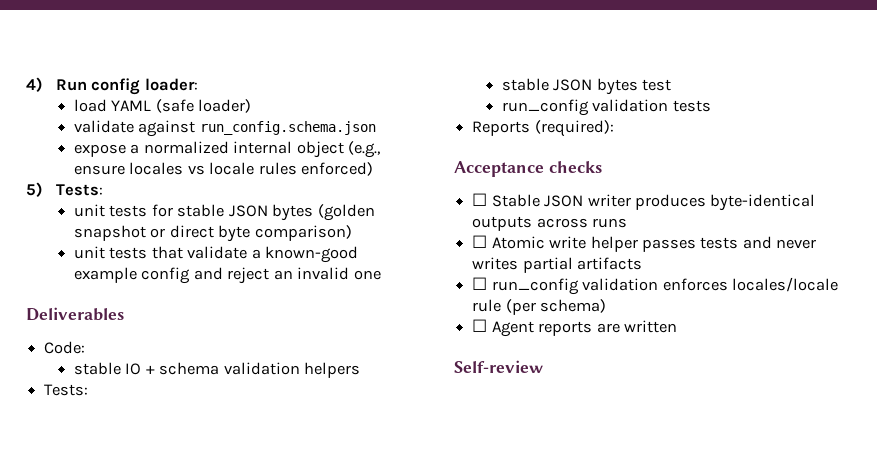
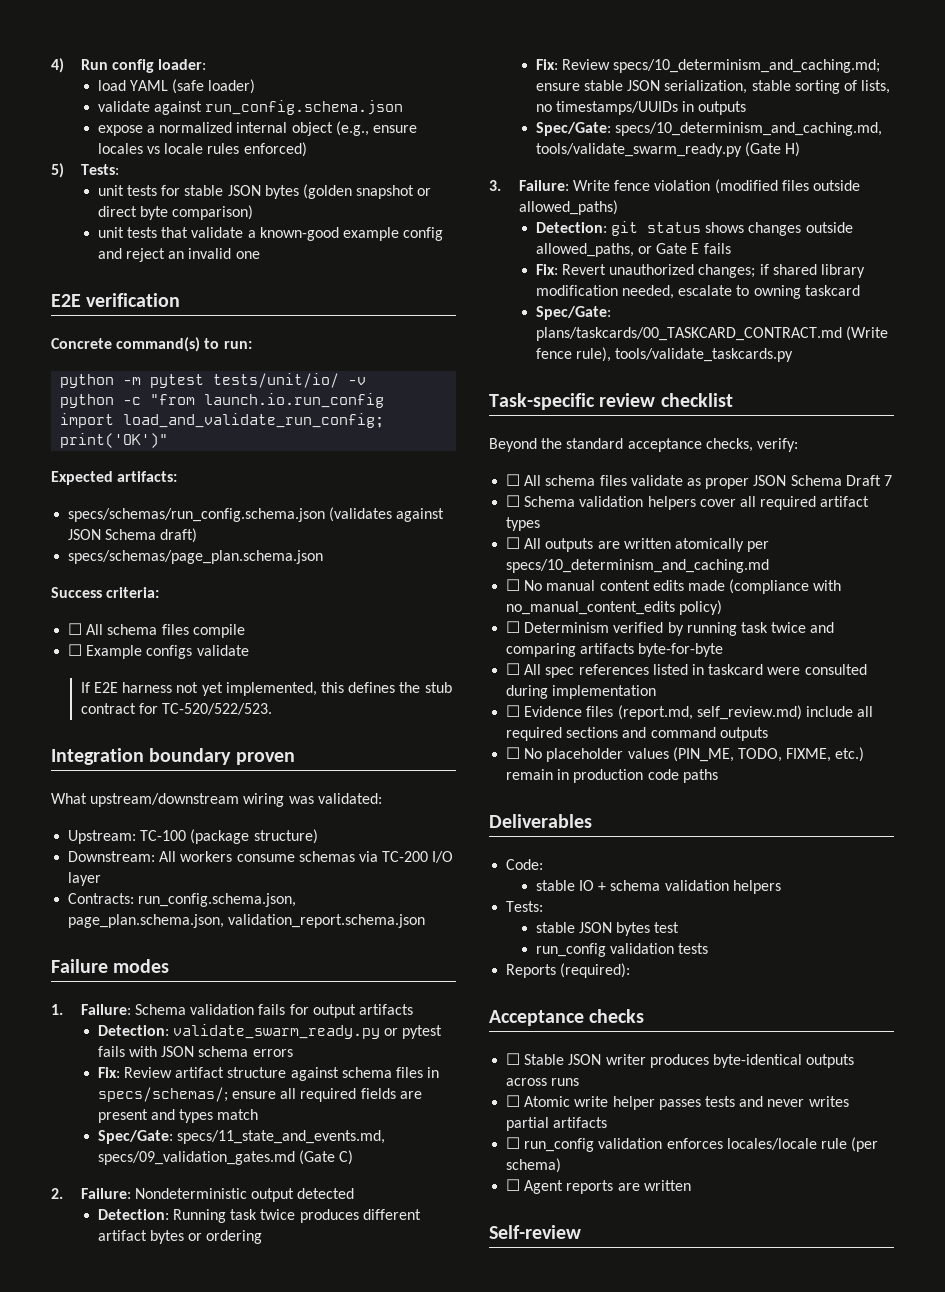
+ E2E verification
+ Concrete command(s) to run:
+ python -m pytest tests/unit/io/ -v
+ python -c "from launch.io.run_config import load_and_validate_run_config; print('OK')"
+ Expected artifacts:
+ specs/schemas/run_config.schema.json (validates against JSON Schema draft)
+ specs/schemas/page_plan.schema.json
+ Success criteria:
+ ☐ All schema files compile
+ ☐ Example configs validate
+ If E2E harness not yet implemented, this defines the stub contract for TC-520/522/523.
+ Integration boundary proven
+ What upstream/downstream wiring was validated:
+ Upstream: TC-100 (package structure)
+ Downstream: All workers consume schemas via TC-200 I/O layer
+ Contracts: run_config.schema.json, page_plan.schema.json, validation_report.schema.json
+ Failure modes
+ 1. Failure: Schema validation fails for output artifacts
+ Detection: validate_swarm_ready.py or pytest fails with JSON schema errors
+ Fix: Review artifact structure against schema files in specs/schemas/; ensure all required fields are present and types match
+ Spec/Gate: specs/11_state_and_events.md, specs/09_validation_gates.md (Gate C)
+ 2. Failure: Nondeterministic output detected
+ Detection: Running task twice produces different artifact bytes or ordering
+ Fix: Review specs/10_determinism_and_caching.md; ensure stable JSON serialization, stable sorting of lists, no timestamps/UUIDs in outputs
+ Spec/Gate: specs/10_determinism_and_caching.md, tools/validate_swarm_ready.py (Gate H)
+ 3. Failure: Write fence violation (modified files outside allowed_paths)
+ Detection: git status shows changes outside allowed_paths, or Gate E fails
+ Fix: Revert unauthorized changes; if shared library modification needed, escalate to owning taskcard
+ Spec/Gate: plans/taskcards/00_TASKCARD_CONTRACT.md (Write fence rule), tools/validate_taskcards.py
+ Task-specific review checklist
+ Beyond the standard acceptance checks, verify:
+ ☐ All schema files validate as proper JSON Schema Draft 7
+ ☐ Schema validation helpers cover all required artifact types
+ ☐ All outputs are written atomically per specs/10_determinism_and_caching.md
+ ☐ No manual content edits made (compliance with no_manual_content_edits policy)
+ ☐ Determinism verified by running task twice and comparing artifacts byte-for-byte
+ ☐ All spec references listed in taskcard were consulted during implementation
+ ☐ Evidence files (report.md, self_review.md) include all required sections and command outputs
+ ☐ No placeholder values (PIN_ME, TODO, FIXME, etc.) remain in production code paths

